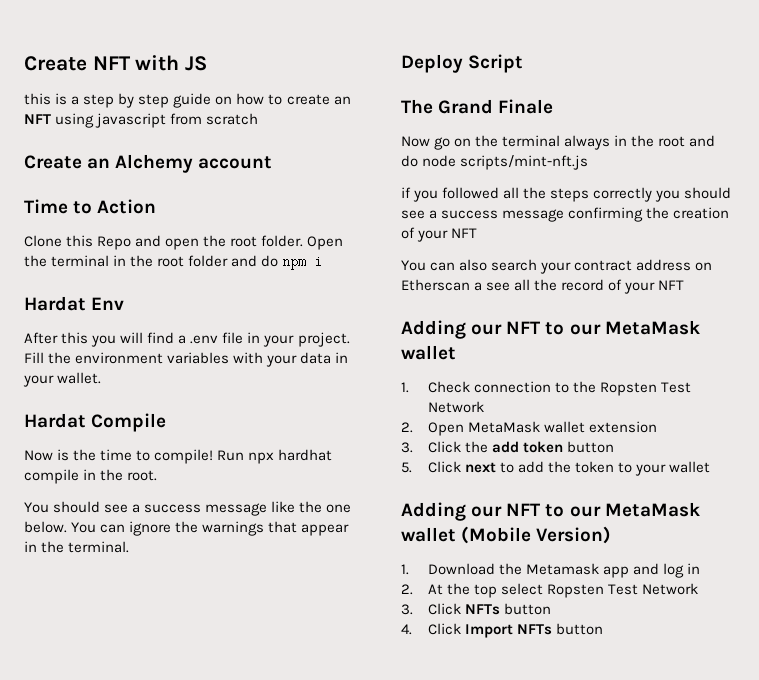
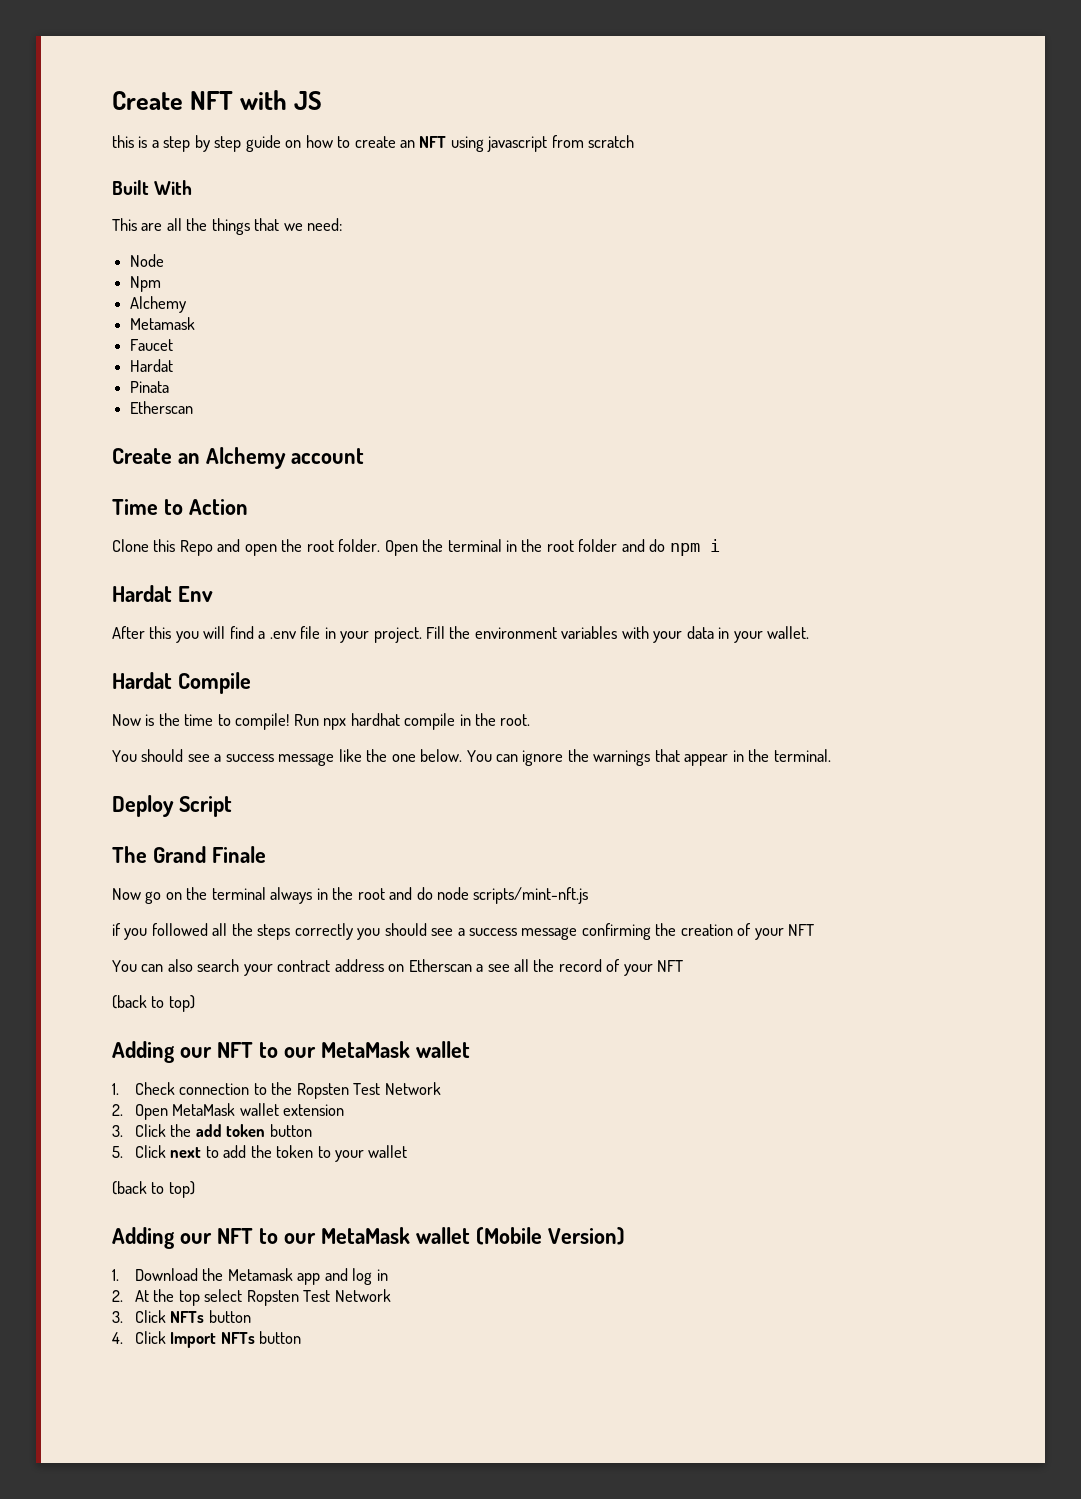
+ Built With
+ This are all the things that we need:
+ Node
+ Npm
+ Alchemy
+ Metamask
+ Faucet
+ Hardat
+ Pinata
+ Etherscan
  You can also search your contract address on Etherscan a see all the record of your NFT
+ (back to top)
  5. Click next to add the token to your wallet
+ (back to top)

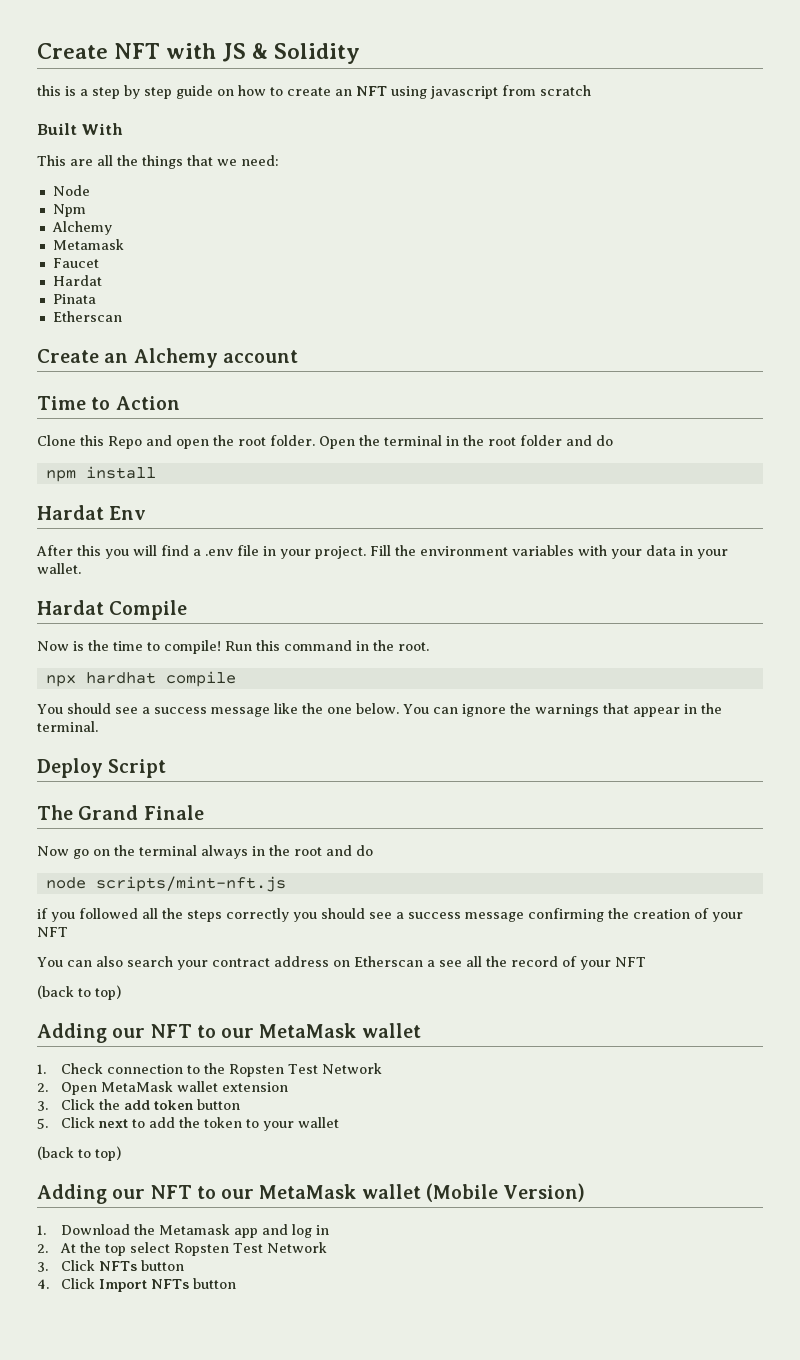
- Create NFT with JS
+ Create NFT with JS & Solidity
- Open the terminal in the root folder and do npm i
+ Open the terminal in the root folder and do
+ npm install
- Run npx hardhat compile in the root.
+ Run this command in the root.
+ npx hardhat compile
- Now go on the terminal always in the root and do node scripts/mint-nft.js
+ Now go on the terminal always in the root and do
+ node scripts/mint-nft.js

